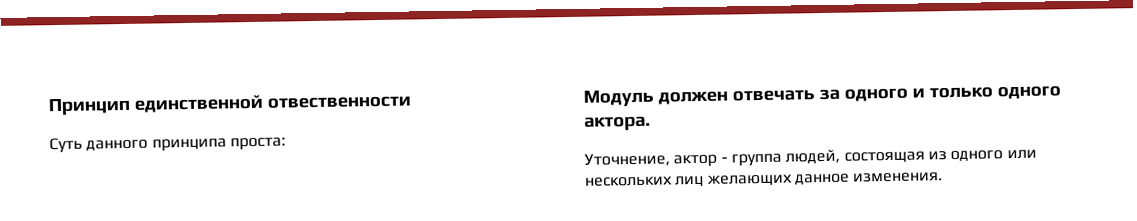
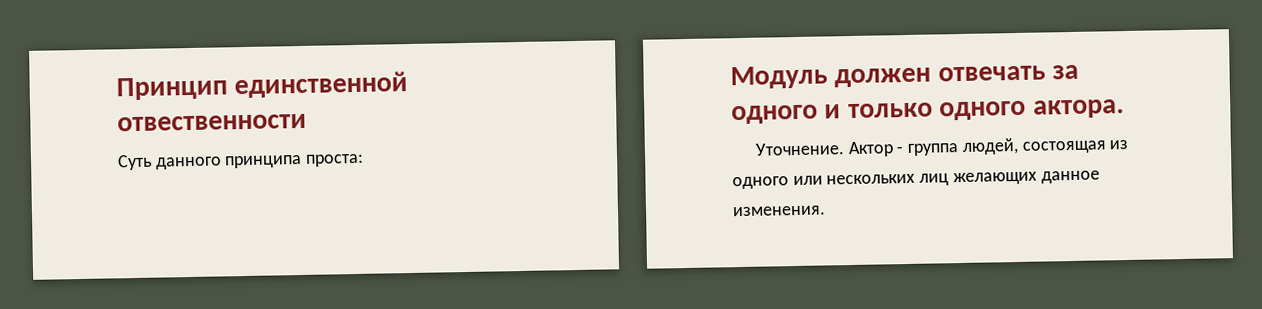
- Уточнение, актор - группа людей, состоящая из одного или нескольких лиц желающих данное изменения.
+ Уточнение. Актор - группа людей, состоящая из одного или нескольких лиц желающих данное изменения.

